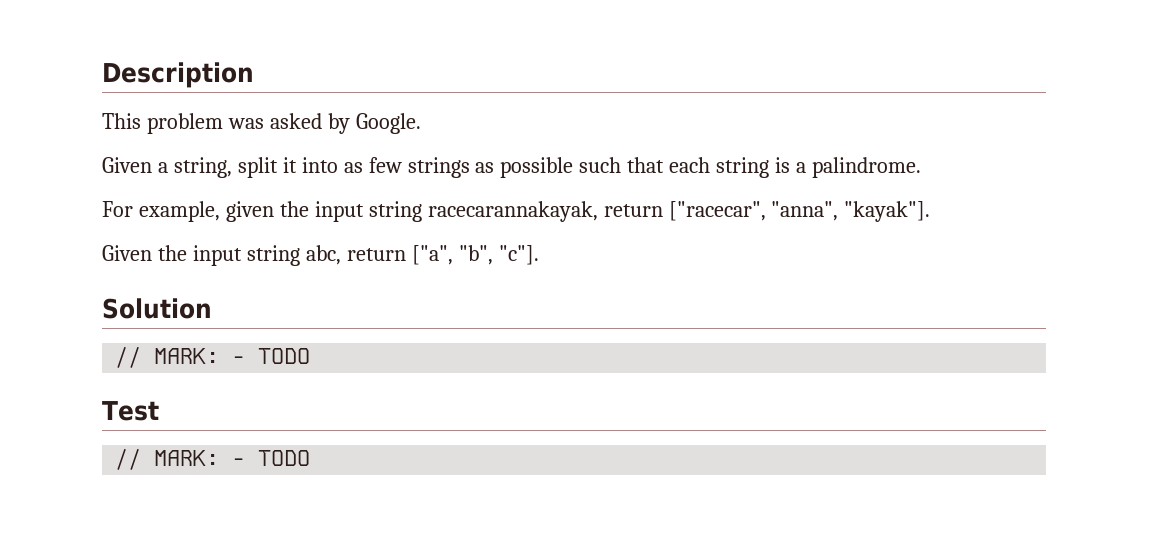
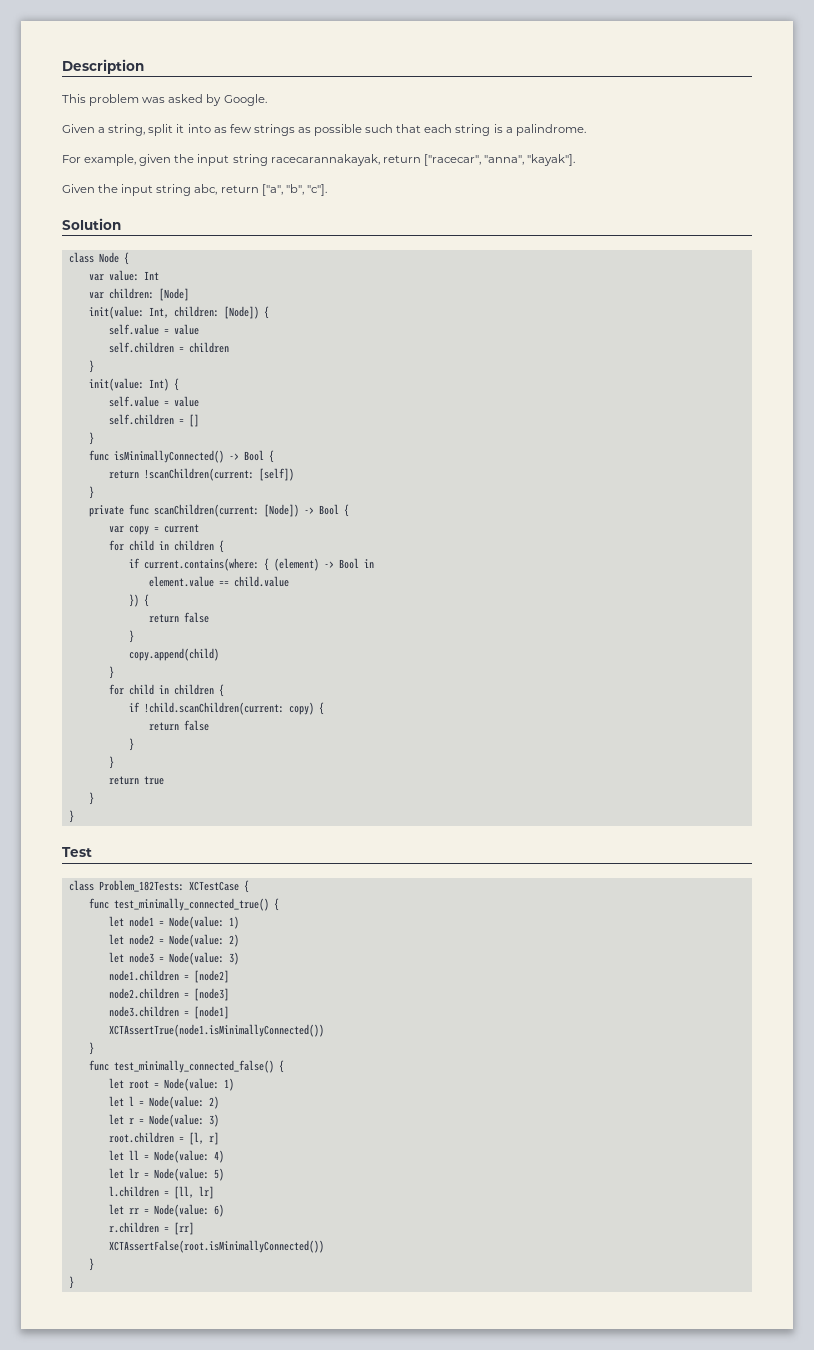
  Solution
- // MARK: - TODO
+ class Node {
+ var value: Int
+ var children: [Node]
+ init(value: Int, children: [Node]) {
+ self.value = value
+ self.children = children
+ }
+ init(value: Int) {
+ self.value = value
+ self.children = []
+ }
+ func isMinimallyConnected() -> Bool {
+ return !scanChildren(current: [self])
+ }
+ private func scanChildren(current: [Node]) -> Bool {
+ var copy = current
+ for child in children {
+ if current.contains(where: { (element) -> Bool in
+ element.value == child.value
+ }) {
+ return false
+ }
+ copy.append(child)
+ }
+ for child in children {
+ if !child.scanChildren(current: copy) {
+ return false
+ }
+ }
+ return true
+ }
+ }
  Test
- // MARK: - TODO
+ class Problem_182Tests: XCTestCase {
+ func test_minimally_connected_true() {
+ let node1 = Node(value: 1)
+ let node2 = Node(value: 2)
+ let node3 = Node(value: 3)
+ node1.children = [node2]
+ node2.children = [node3]
+ node3.children = [node1]
+ XCTAssertTrue(node1.isMinimallyConnected())
+ }
+ func test_minimally_connected_false() {
+ let root = Node(value: 1)
+ let l = Node(value: 2)
+ let r = Node(value: 3)
+ root.children = [l, r]
+ let ll = Node(value: 4)
+ let lr = Node(value: 5)
+ l.children = [ll, lr]
+ let rr = Node(value: 6)
+ r.children = [rr]
+ XCTAssertFalse(root.isMinimallyConnected())
+ }
+ }

